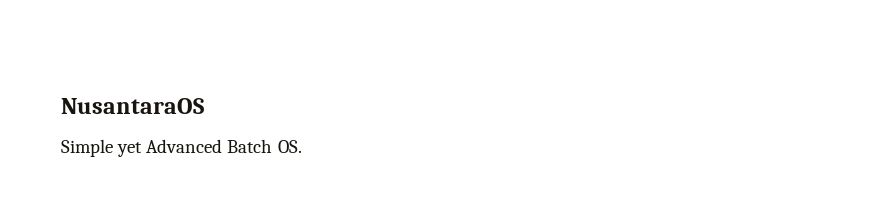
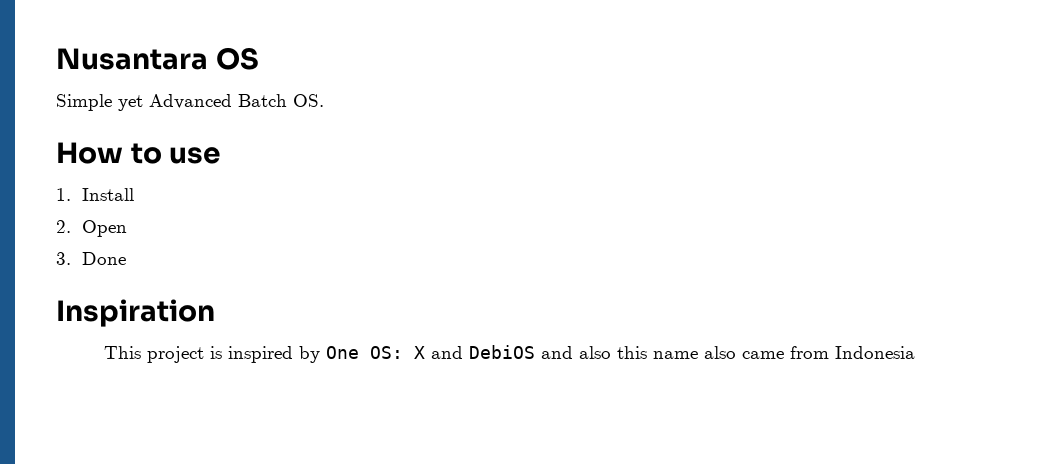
- NusantaraOS
+ Nusantara OS
+ How to use
+ 1. Install
+ 2. Open
+ 3. Done
+ Inspiration
+ This project is inspired by One OS: X and DebiOS and also this name also came from Indonesia

